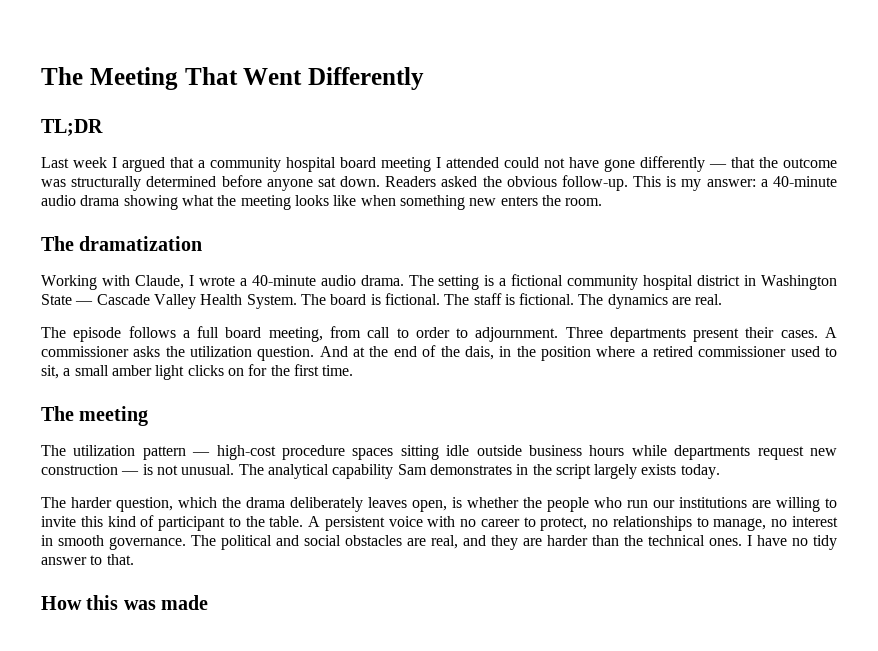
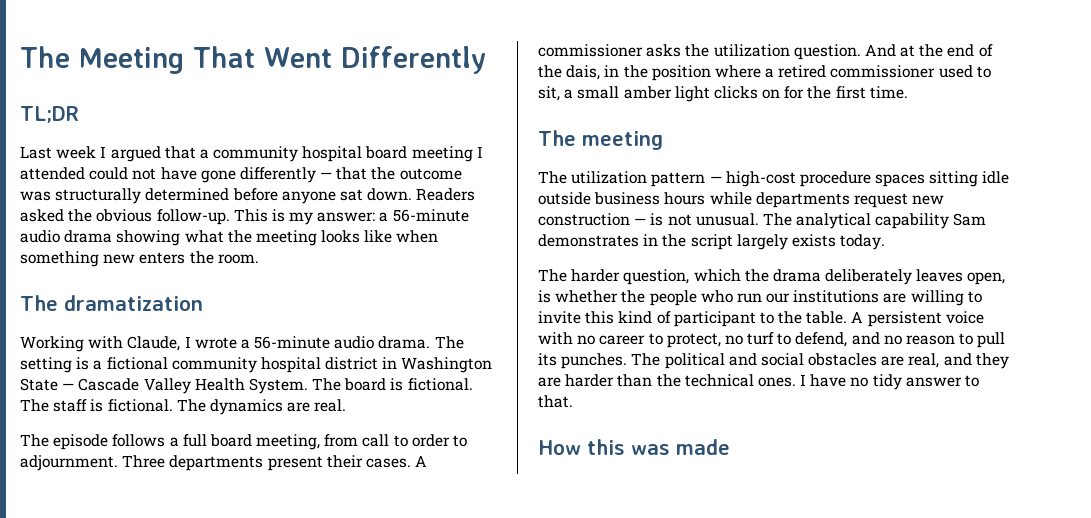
- This is my answer: a 40-minute audio drama showing what the meeting looks like when something new enters the room.
+ This is my answer: a 56-minute audio drama showing what the meeting looks like when something new enters the room.
- Working with Claude, I wrote a 40-minute audio drama.
+ Working with Claude, I wrote a 56-minute audio drama.
- A persistent voice with no career to protect, no relationships to manage, no interest in smooth governance.
+ A persistent voice with no career to protect, no turf to defend, and no reason to pull its punches.

